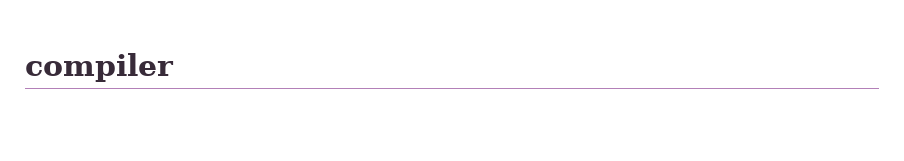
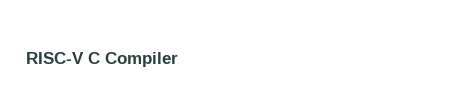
- compiler
+ RISC-V C Compiler

